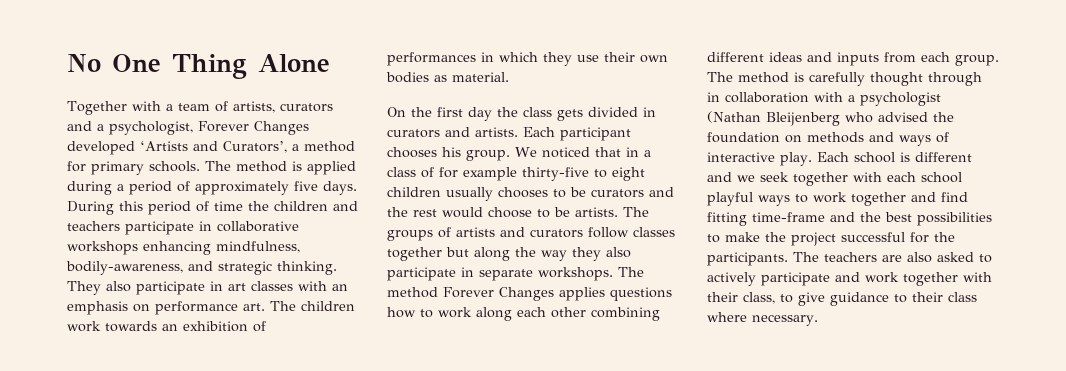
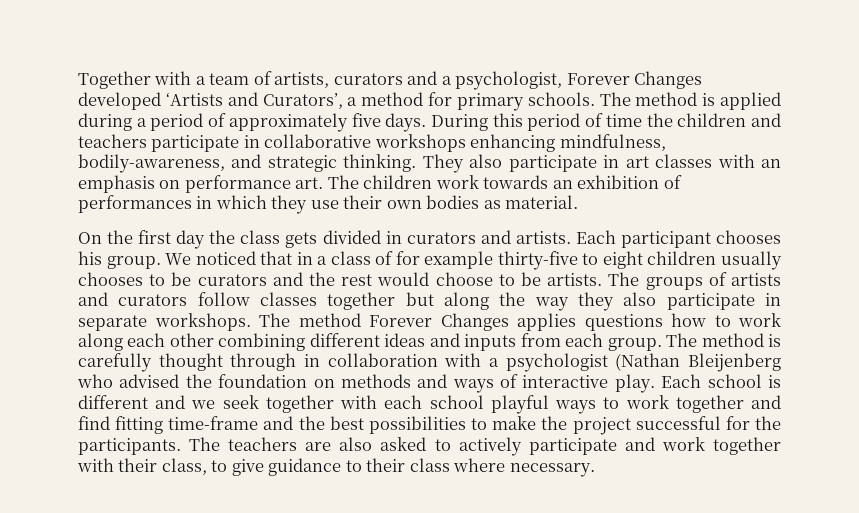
- No One Thing Alone

